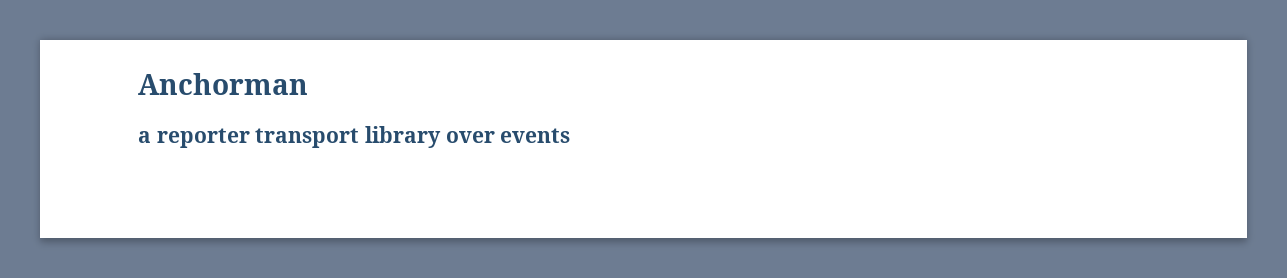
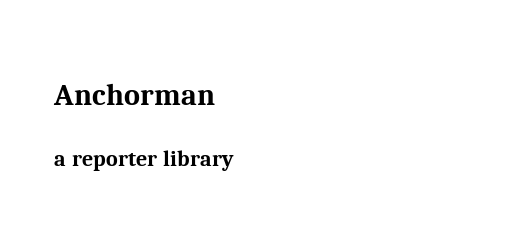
- a reporter transport library over events
+ a reporter library

